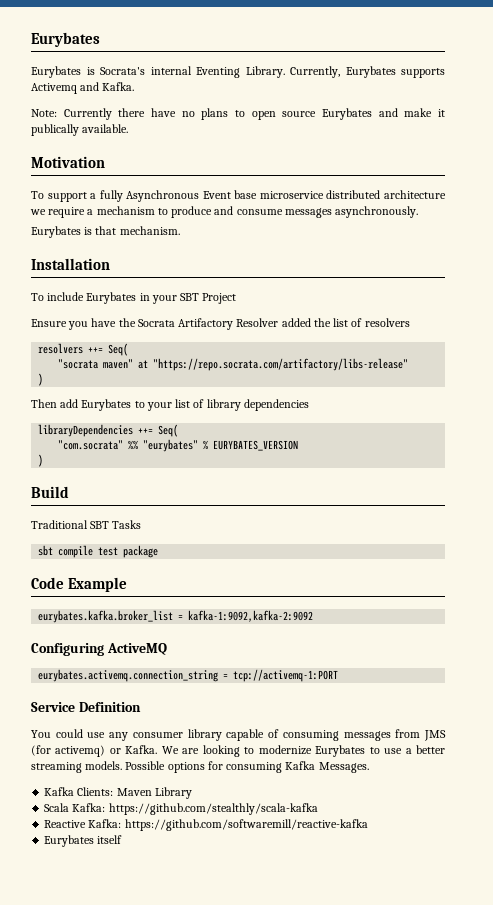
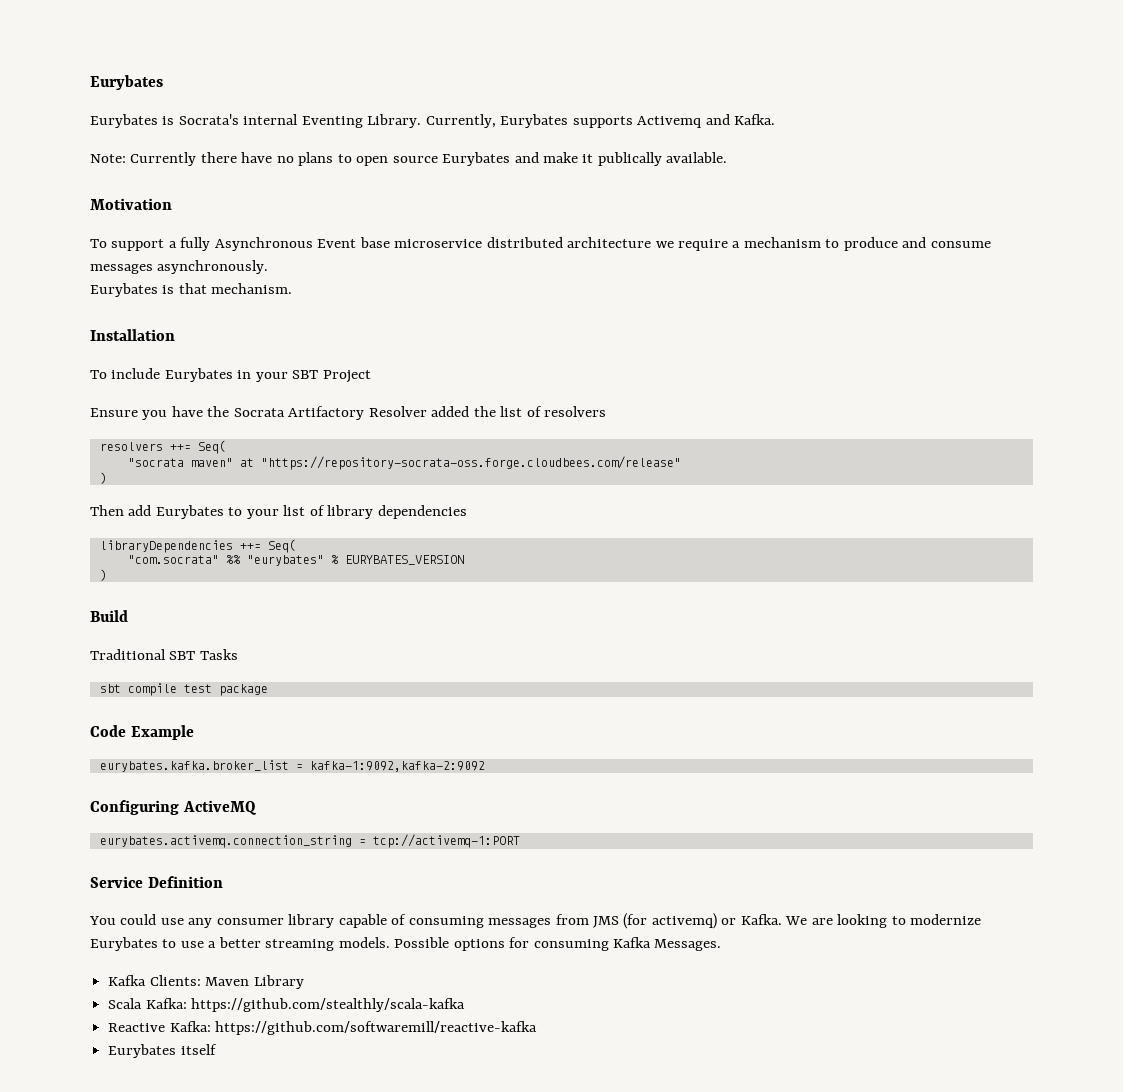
- "socrata maven" at "https://repo.socrata.com/artifactory/libs-release"
+ "socrata maven" at "https://repository-socrata-oss.forge.cloudbees.com/release"

